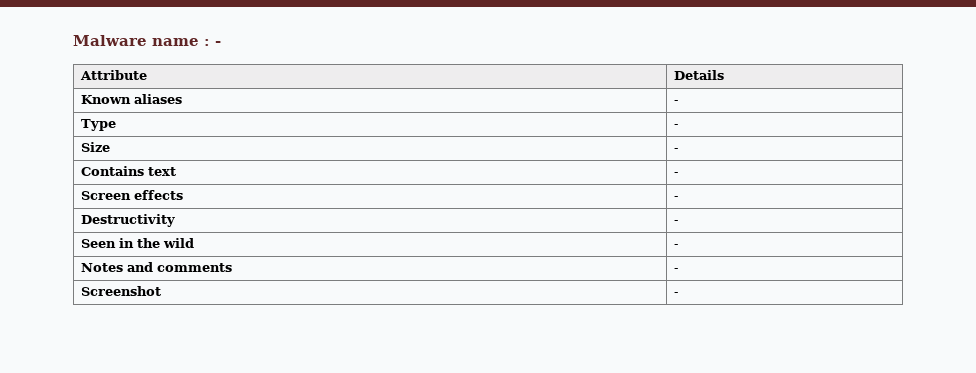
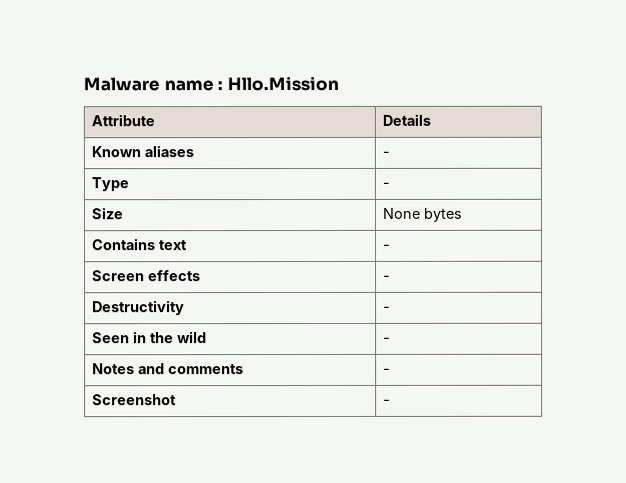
- Malware name : -
+ Malware name : Hllo.Mission
- Size | -
+ Size | None bytes

